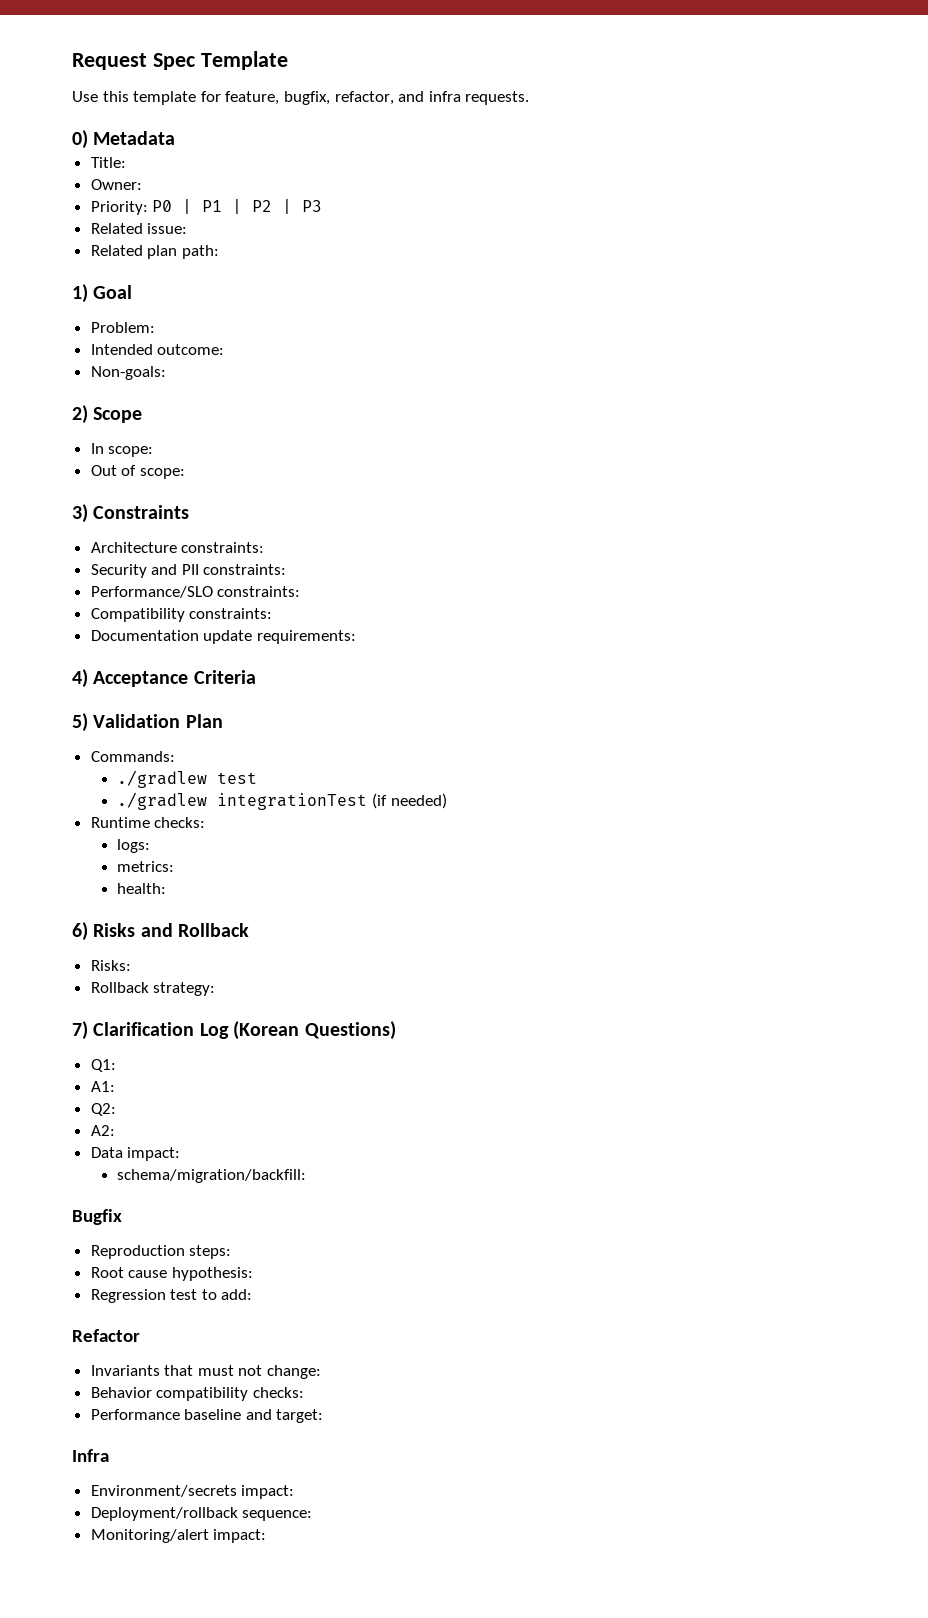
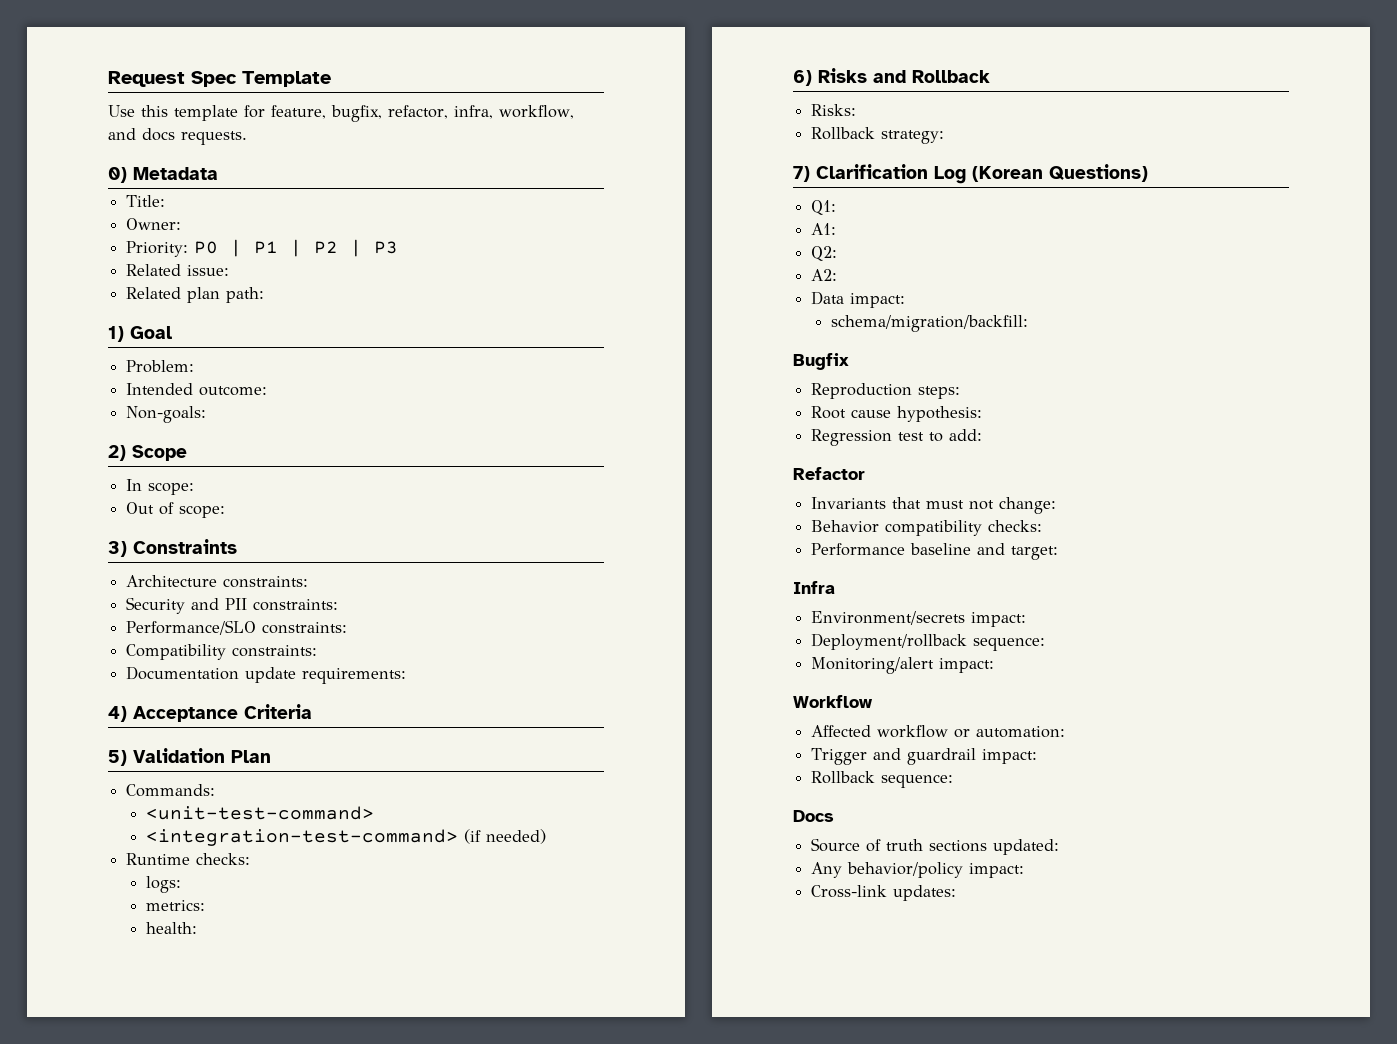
- Use this template for feature, bugfix, refactor, and infra requests.
+ Use this template for feature, bugfix, refactor, infra, workflow, and docs requests.
- ./gradlew test
- ./gradlew integrationTest (if needed)
+ <unit-test-command>
+ <integration-test-command> (if needed)
+ Workflow
+ Affected workflow or automation:
+ Trigger and guardrail impact:
+ Rollback sequence:
+ Docs
+ Source of truth sections updated:
+ Any behavior/policy impact:
+ Cross-link updates:

